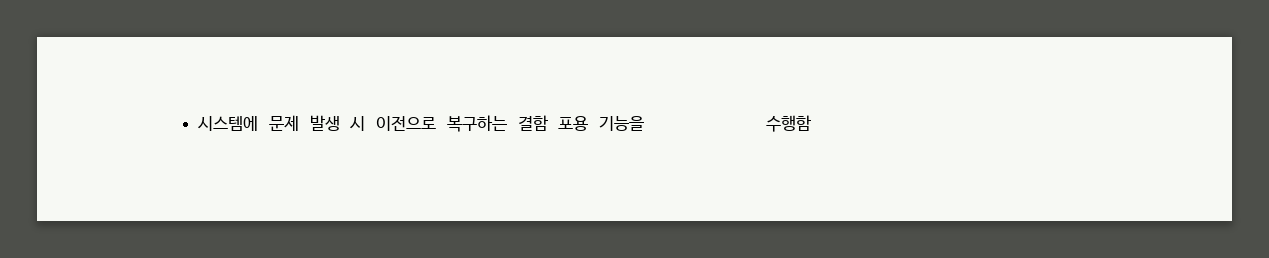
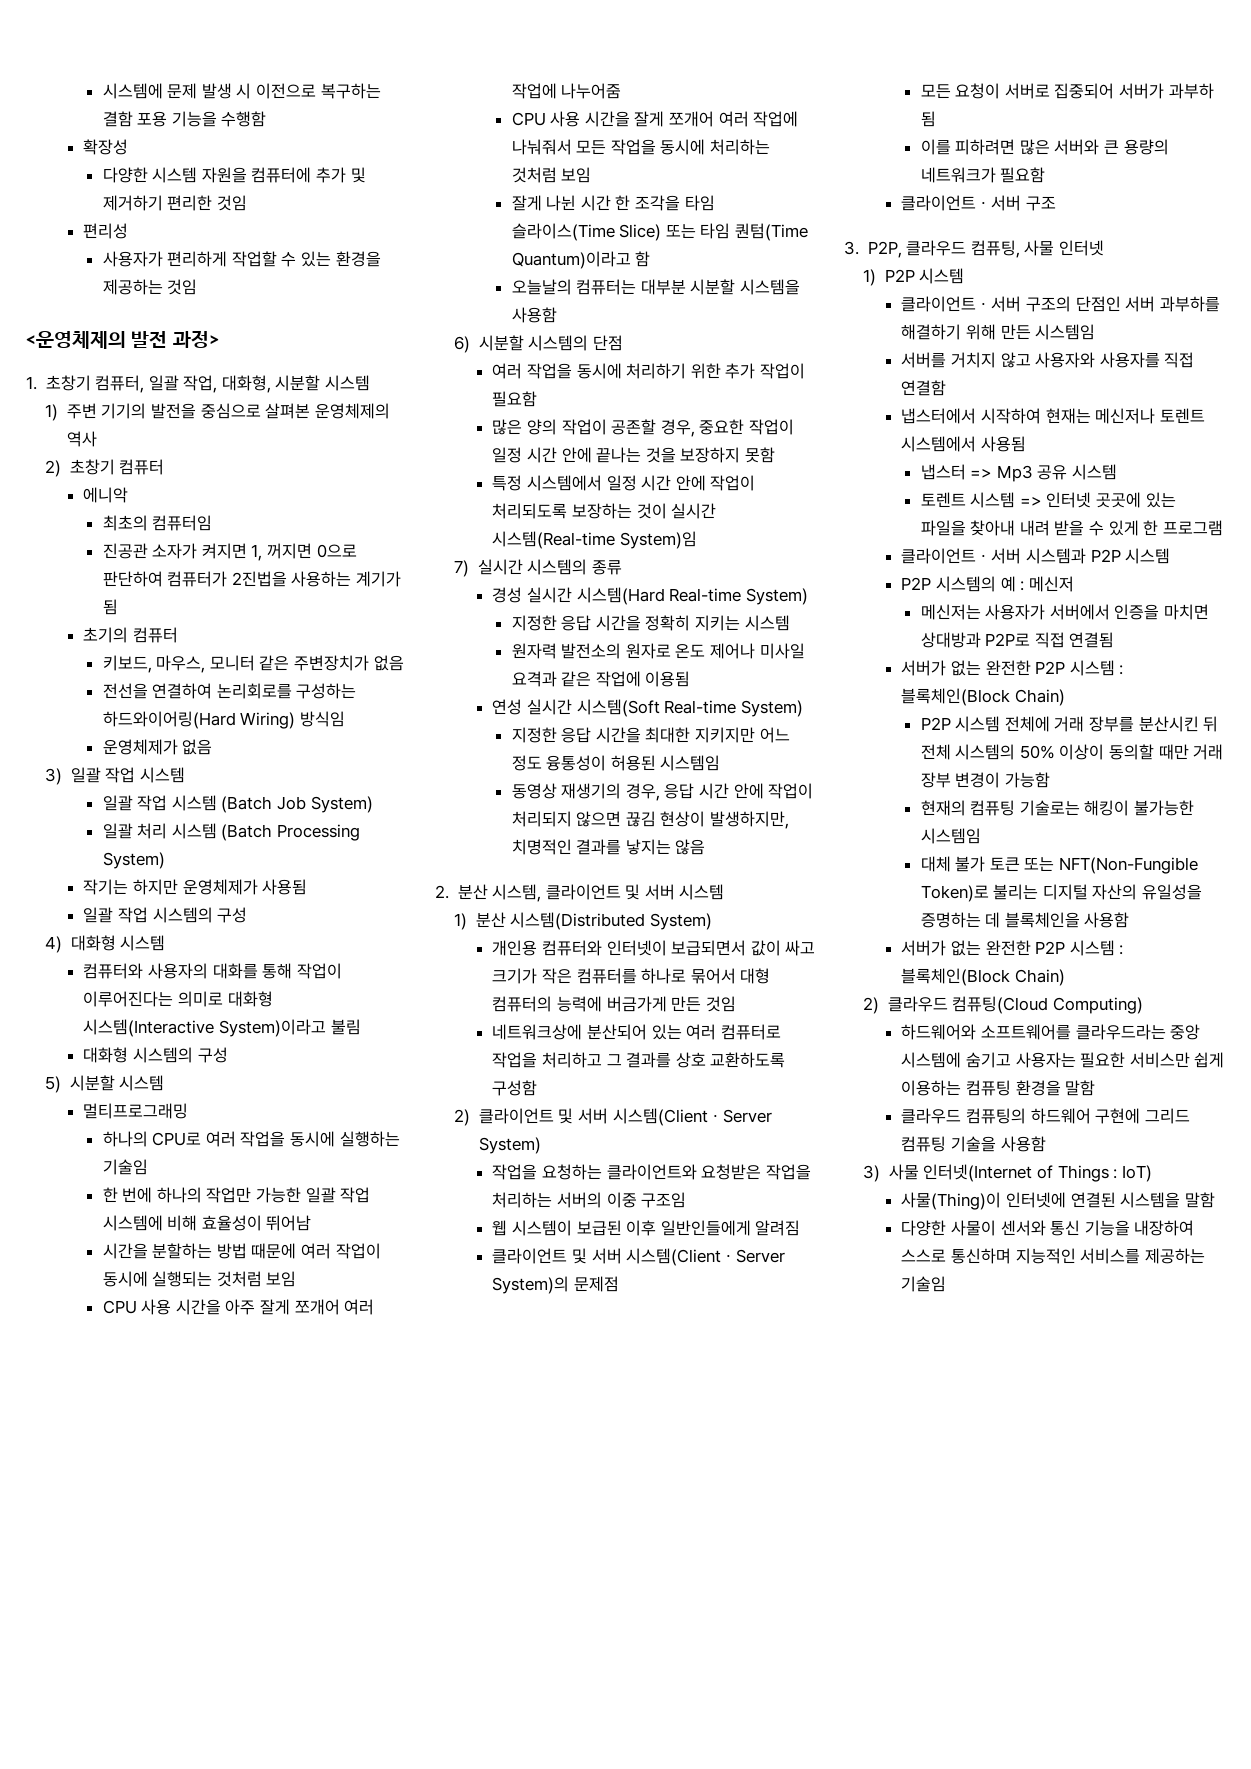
+ 확장성
+ 다양한 시스템 자원을 컴퓨터에 추가 및 제거하기 편리한 것임
+ 편리성
+ 사용자가 편리하게 작업할 수 있는 환경을 제공하는 것임
+ <운영체제의 발전 과정>
+ 1. 초창기 컴퓨터, 일괄 작업, 대화형, 시분할 시스템
+ 1) 주변 기기의 발전을 중심으로 살펴본 운영체제의 역사
+ 2) 초창기 컴퓨터
+ 에니악
+ 최초의 컴퓨터임
+ 진공관 소자가 켜지면 1, 꺼지면 0으로 판단하여 컴퓨터가 2진법을 사용하는 계기가 됨
+ 초기의 컴퓨터
+ 키보드, 마우스, 모니터 같은 주변장치가 없음
+ 전선을 연결하여 논리회로를 구성하는 하드와이어링(Hard Wiring) 방식임
+ 운영체제가 없음
+ 3) 일괄 작업 시스템
+ 일괄 작업 시스템 (Batch Job System)
+ 일괄 처리 시스템 (Batch Processing System)
+ 작기는 하지만 운영체제가 사용됨
+ 일괄 작업 시스템의 구성
+ 4) 대화형 시스템
+ 컴퓨터와 사용자의 대화를 통해 작업이 이루어진다는 의미로 대화형 시스템(Interactive System)이라고 불림
+ 대화형 시스템의 구성
+ 5) 시분할 시스템
+ 멀티프로그래밍
+ 하나의 CPU로 여러 작업을 동시에 실행하는 기술임
+ 한 번에 하나의 작업만 가능한 일괄 작업 시스템에 비해 효율성이 뛰어남
+ 시간을 분할하는 방법 때문에 여러 작업이 동시에 실행되는 것처럼 보임
+ CPU 사용 시간을 아주 잘게 쪼개어 여러 작업에 나누어줌
+ CPU 사용 시간을 잘게 쪼개어 여러 작업에 나눠줘서 모든 작업을 동시에 처리하는 것처럼 보임
+ 잘게 나뉜 시간 한 조각을 타임 슬라이스(Time Slice) 또는 타임 퀀텀(Time Quantum)이라고 함
+ 오늘날의 컴퓨터는 대부분 시분할 시스템을 사용함
+ 6) 시분할 시스템의 단점
+ 여러 작업을 동시에 처리하기 위한 추가 작업이 필요함
+ 많은 양의 작업이 공존할 경우, 중요한 작업이 일정 시간 안에 끝나는 것을 보장하지 못함
+ 특정 시스템에서 일정 시간 안에 작업이 처리되도록 보장하는 것이 실시간 시스템(Real-time System)임
+ 7) 실시간 시스템의 종류
+ 경성 실시간 시스템(Hard Real-time System)
+ 지정한 응답 시간을 정확히 지키는 시스템
+ 원자력 발전소의 원자로 온도 제어나 미사일 요격과 같은 작업에 이용됨
+ 연성 실시간 시스템(Soft Real-time System)
+ 지정한 응답 시간을 최대한 지키지만 어느 정도 융통성이 허용된 시스템임
+ 동영상 재생기의 경우, 응답 시간 안에 작업이 처리되지 않으면 끊김 현상이 발생하지만, 치명적인 결과를 낳지는 않음
+ 2. 분산 시스템, 클라이언트 및 서버 시스템
+ 1) 분산 시스템(Distributed System)
+ 개인용 컴퓨터와 인터넷이 보급되면서 값이 싸고 크기가 작은 컴퓨터를 하나로 묶어서 대형 컴퓨터의 능력에 버금가게 만든 것임
+ 네트워크상에 분산되어 있는 여러 컴퓨터로 작업을 처리하고 그 결과를 상호 교환하도록 구성함
+ 2) 클라이언트 및 서버 시스템(ClientㆍServer System)
+ 작업을 요청하는 클라이언트와 요청받은 작업을 처리하는 서버의 이중 구조임
+ 웹 시스템이 보급된 이후 일반인들에게 알려짐
+ 클라이언트 및 서버 시스템(ClientㆍServer System)의 문제점
+ 모든 요청이 서버로 집중되어 서버가 과부하 됨
+ 이를 피하려면 많은 서버와 큰 용량의 네트워크가 필요함
+ 클라이언트ㆍ서버 구조
+ 3. P2P, 클라우드 컴퓨팅, 사물 인터넷
+ 1) P2P 시스템
+ 클라이언트ㆍ서버 구조의 단점인 서버 과부하를 해결하기 위해 만든 시스템임
+ 서버를 거치지 않고 사용자와 사용자를 직접 연결함
+ 냅스터에서 시작하여 현재는 메신저나 토렌트 시스템에서 사용됨
+ 냅스터 => Mp3 공유 시스템
+ 토렌트 시스템 => 인터넷 곳곳에 있는 파일을 찾아내 내려 받을 수 있게 한 프로그램
+ 클라이언트ㆍ서버 시스템과 P2P 시스템
+ P2P 시스템의 예 : 메신저
+ 메신저는 사용자가 서버에서 인증을 마치면 상대방과 P2P로 직접 연결됨
+ 서버가 없는 완전한 P2P 시스템 : 블록체인(Block Chain)
+ P2P 시스템 전체에 거래 장부를 분산시킨 뒤 전체 시스템의 50% 이상이 동의할 때만 거래 장부 변경이 가능함
+ 현재의 컴퓨팅 기술로는 해킹이 불가능한 시스템임
+ 대체 불가 토큰 또는 NFT(Non-Fungible Token)로 불리는 디지털 자산의 유일성을 증명하는 데 블록체인을 사용함
+ 서버가 없는 완전한 P2P 시스템 : 블록체인(Block Chain)
+ 2) 클라우드 컴퓨팅(Cloud Computing)
+ 하드웨어와 소프트웨어를 클라우드라는 중앙 시스템에 숨기고 사용자는 필요한 서비스만 쉽게 이용하는 컴퓨팅 환경을 말함
+ 클라우드 컴퓨팅의 하드웨어 구현에 그리드 컴퓨팅 기술을 사용함
+ 3) 사물 인터넷(Internet of Things : IoT)
+ 사물(Thing)이 인터넷에 연결된 시스템을 말함
+ 다양한 사물이 센서와 통신 기능을 내장하여 스스로 통신하며 지능적인 서비스를 제공하는 기술임

